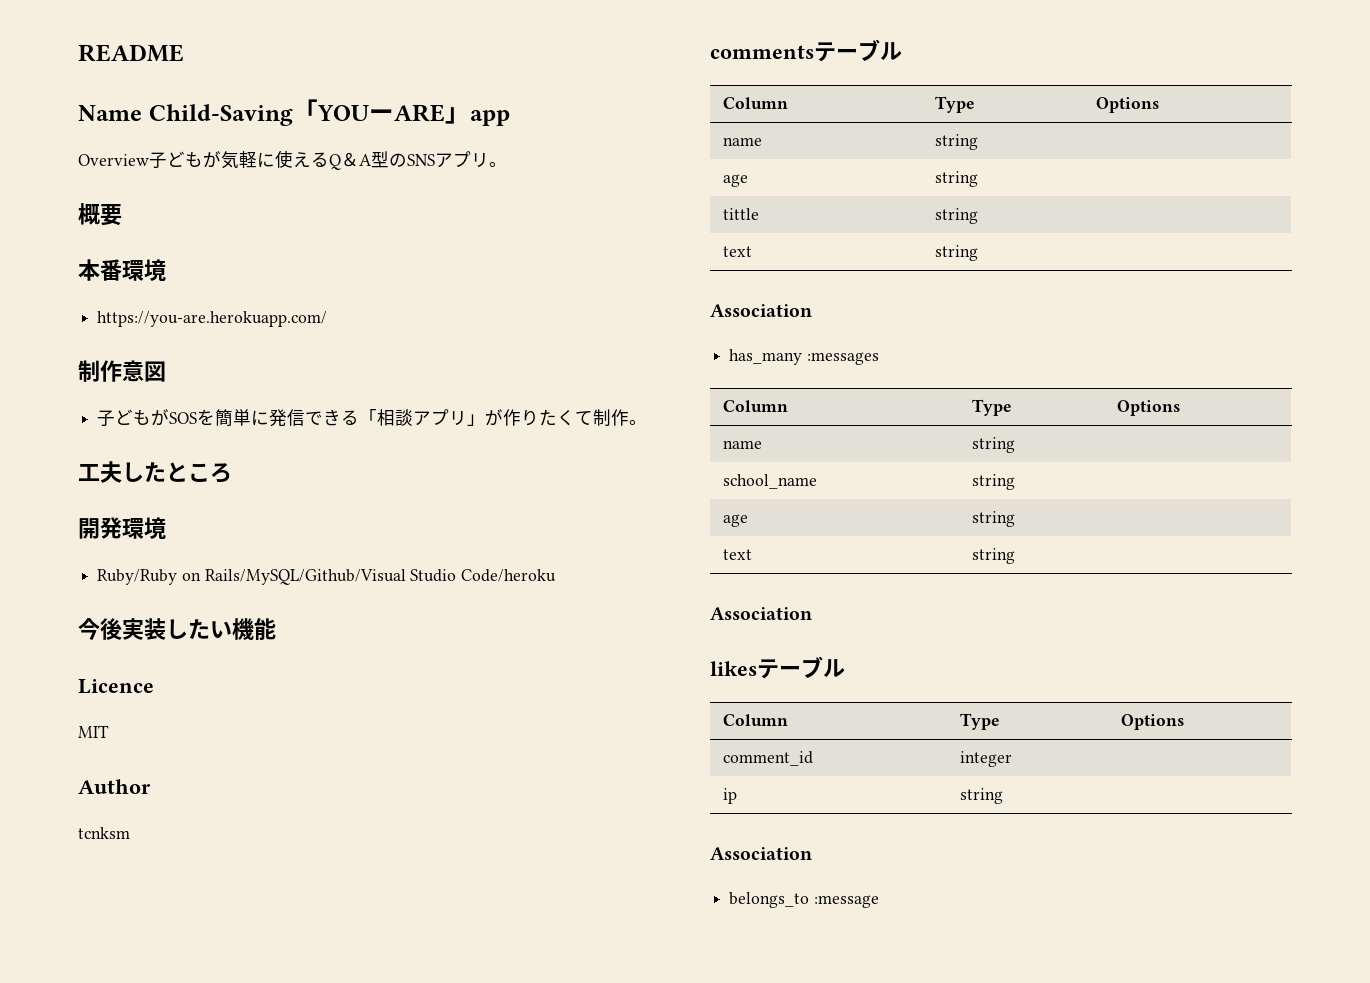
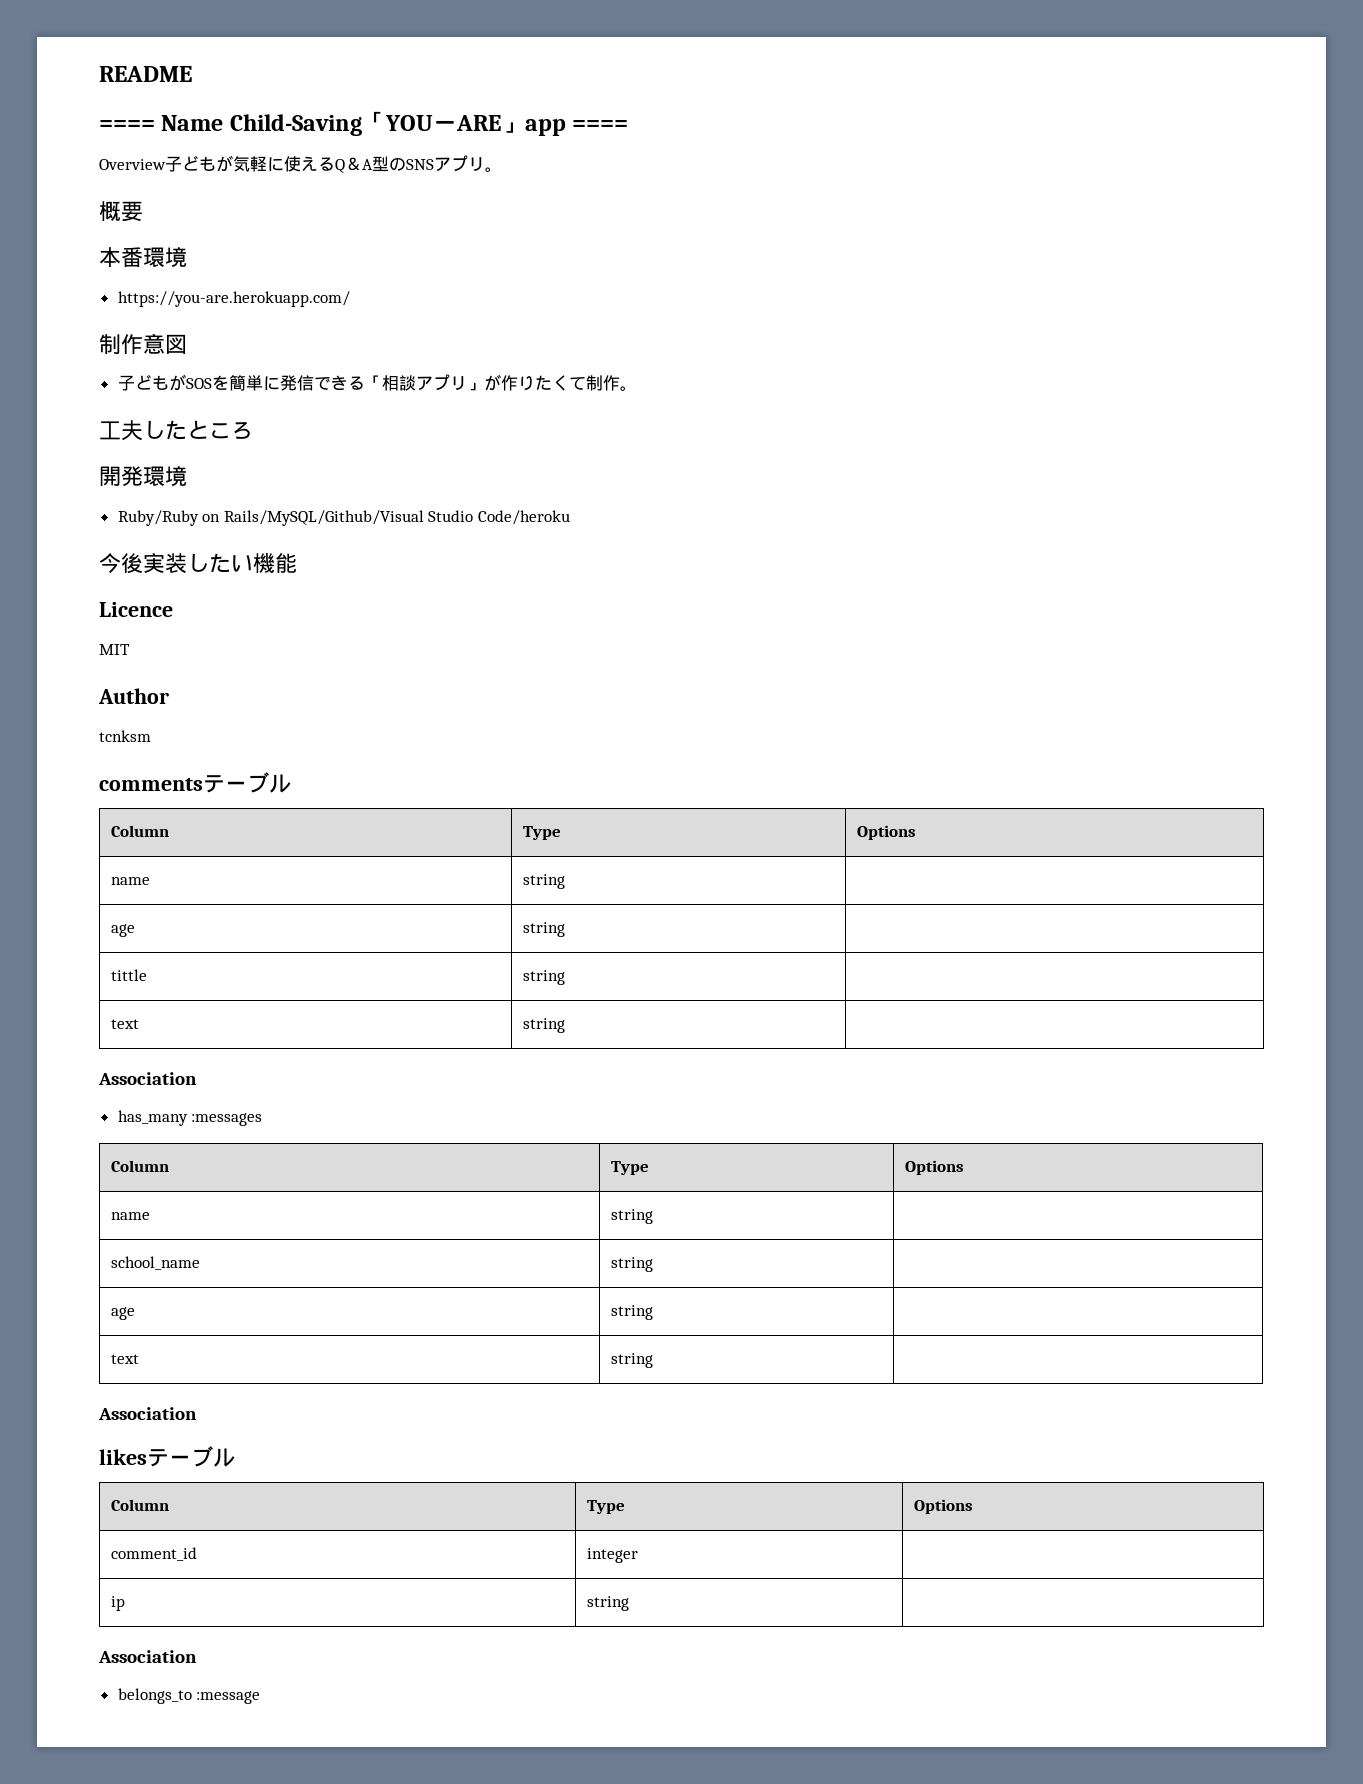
- Name Child-Saving「YOUーARE」app
+ ==== Name Child-Saving「YOUーARE」app ====

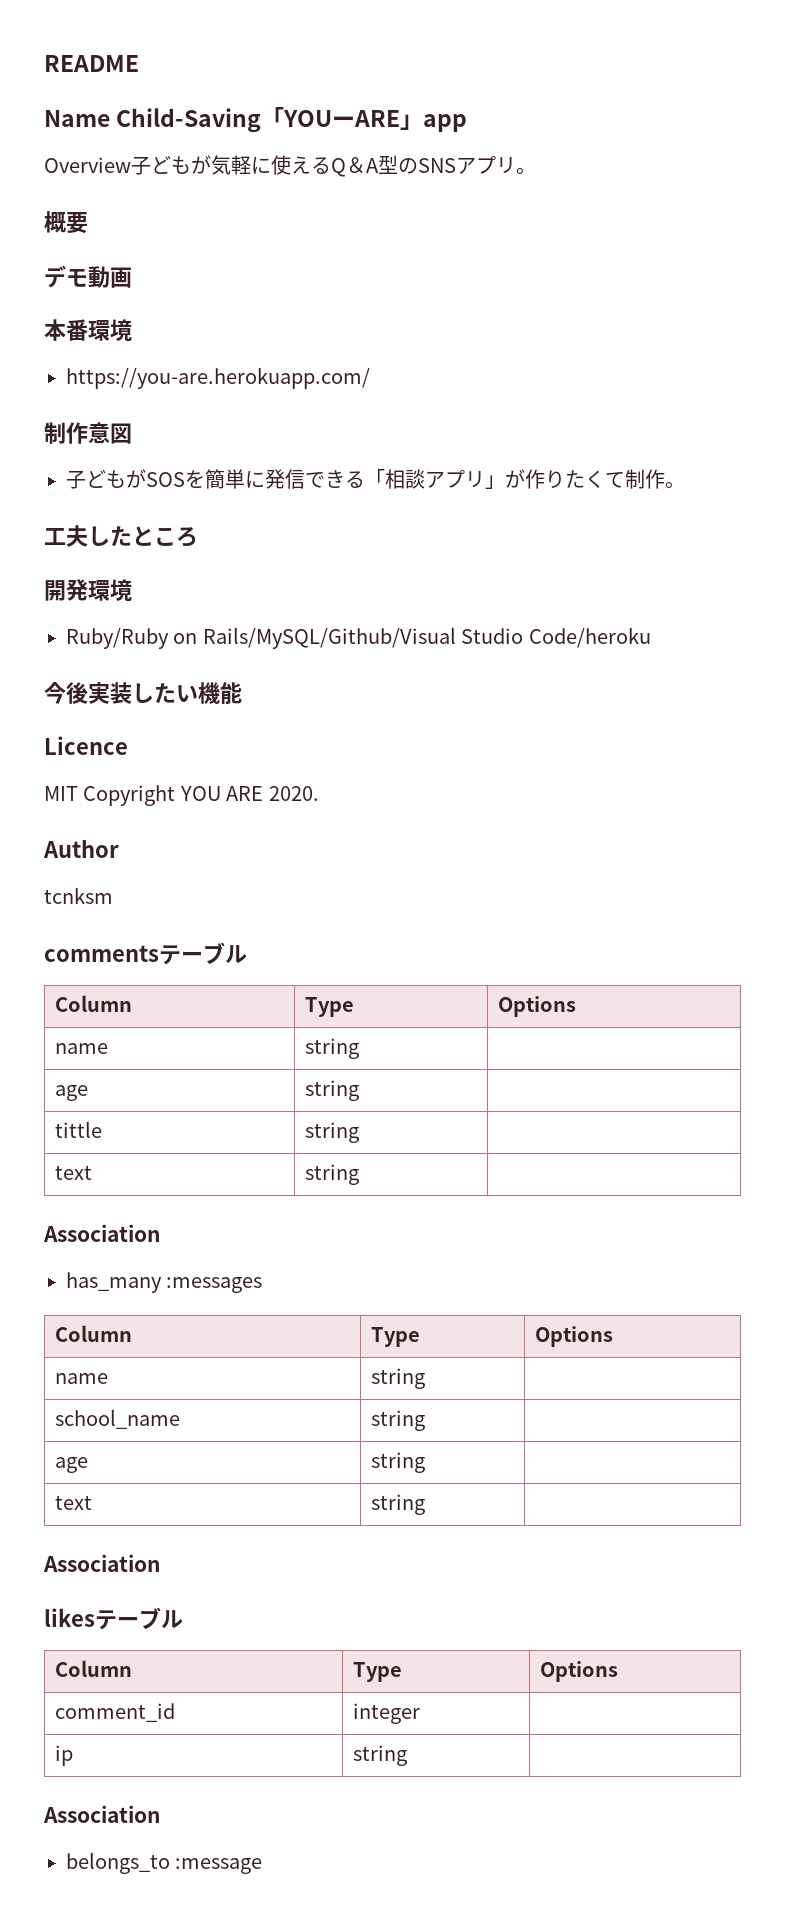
- ==== Name Child-Saving「YOUーARE」app ====
+ Name Child-Saving「YOUーARE」app
+ デモ動画
- MIT
+ MIT Copyright YOU ARE 2020.

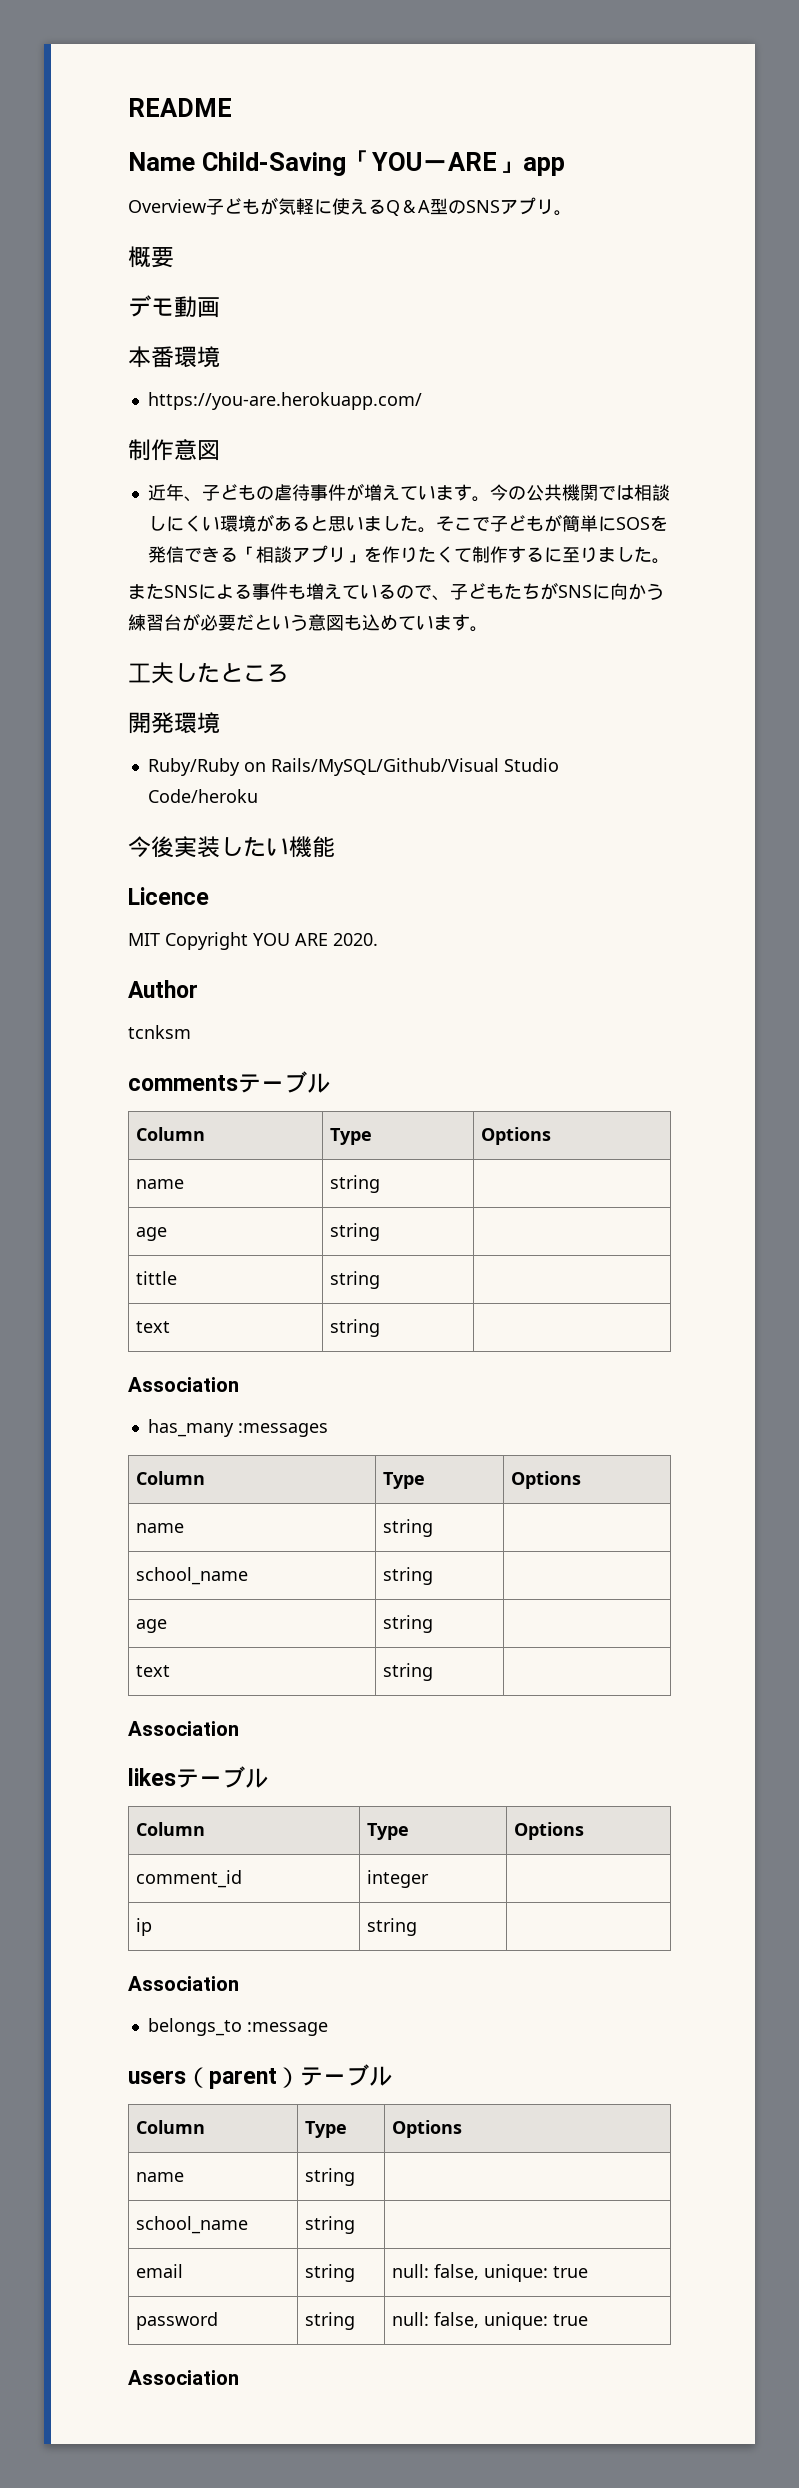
- 子どもがSOSを簡単に発信できる「相談アプリ」が作りたくて制作。
+ 近年、子どもの虐待事件が増えています。今の公共機関では相談しにくい環境があると思いました。そこで子どもが簡単にSOSを発信できる「相談アプリ」を作りたくて制作するに至りました。
+ またSNSによる事件も増えているので、子どもたちがSNSに向かう練習台が必要だという意図も込めています。
+ users（parent）テーブル
+ Column | Type | Options
+ name | string |
+ school_name | string |
+ email | string | null: false, unique: true
+ password | string | null: false, unique: true
+ Association

